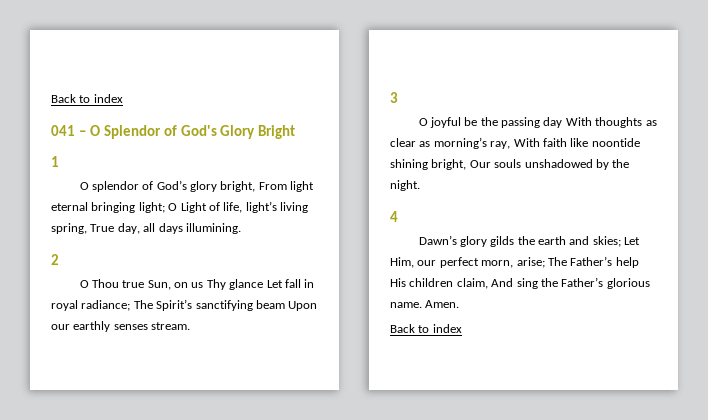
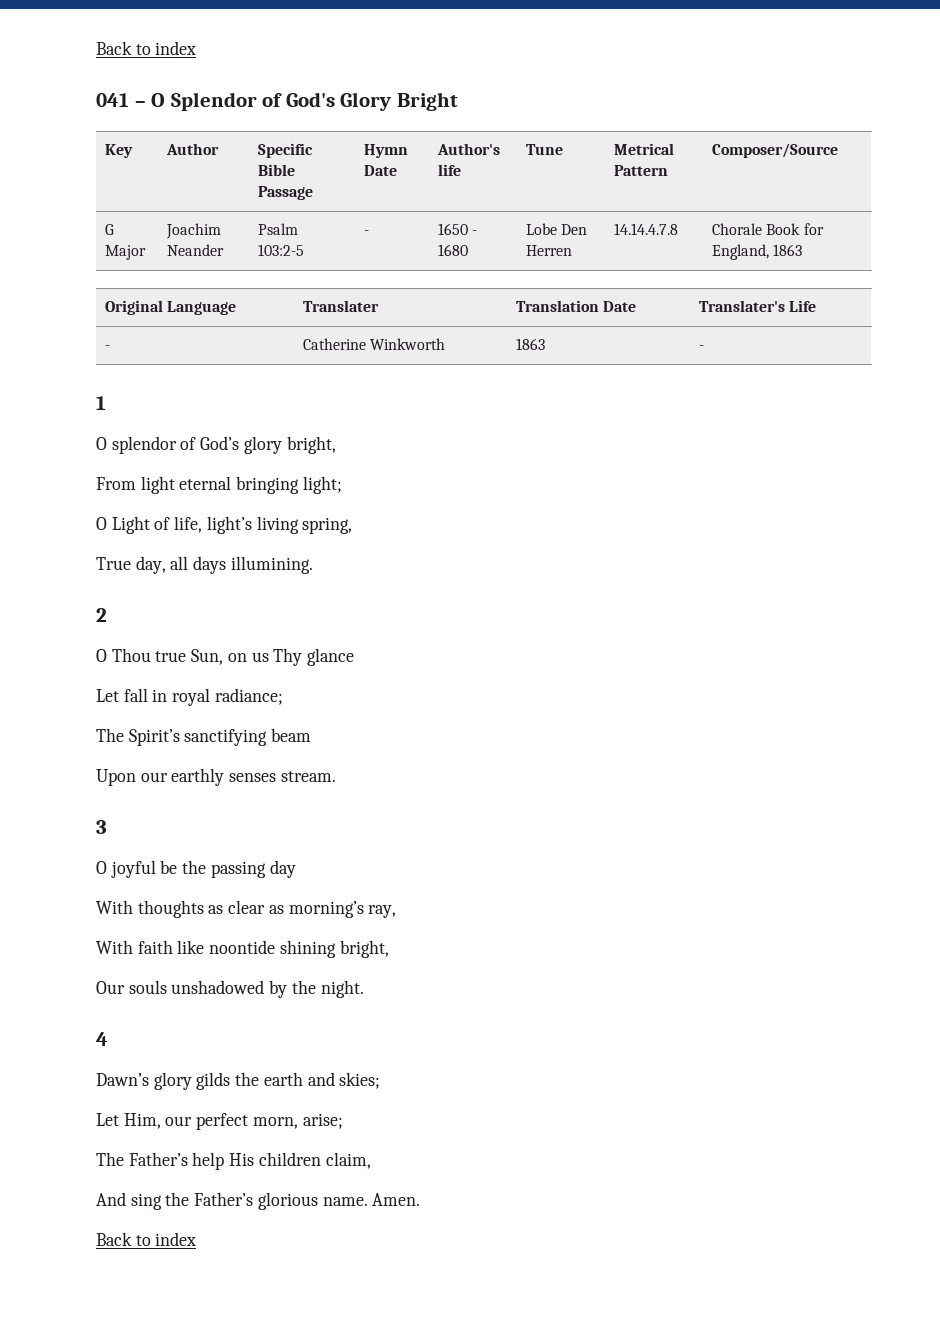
+ Key | Author | Specific Bible Passage | Hymn Date | Author's life | Tune | Metrical Pattern | Composer/Source
+ G Major | Joachim Neander | Psalm 103:2-5 | - | 1650 - 1680 | Lobe Den Herren | 14.14.4.7.8 | Chorale Book for England, 1863
+ Original Language | Translater | Translation Date | Translater's Life
+ - | Catherine Winkworth | 1863 | -
- O splendor of God’s glory bright, From light eternal bringing light; O Light of life, light’s living spring, True day, all days illumining.
+ O splendor of God’s glory bright,
+ From light eternal bringing light;
+ O Light of life, light’s living spring,
+ True day, all days illumining.
- O Thou true Sun, on us Thy glance Let fall in royal radiance; The Spirit’s sanctifying beam Upon our earthly senses stream.
+ O Thou true Sun, on us Thy glance
+ Let fall in royal radiance;
+ The Spirit’s sanctifying beam
+ Upon our earthly senses stream.
- O joyful be the passing day With thoughts as clear as morning’s ray, With faith like noontide shining bright, Our souls unshadowed by the night.
+ O joyful be the passing day
+ With thoughts as clear as morning’s ray,
+ With faith like noontide shining bright,
+ Our souls unshadowed by the night.
- Dawn’s glory gilds the earth and skies; Let Him, our perfect morn, arise; The Father’s help His children claim, And sing the Father’s glorious name.
+ Dawn’s glory gilds the earth and skies;
+ Let Him, our perfect morn, arise;
+ The Father’s help His children claim,
+ And sing the Father’s glorious name.

